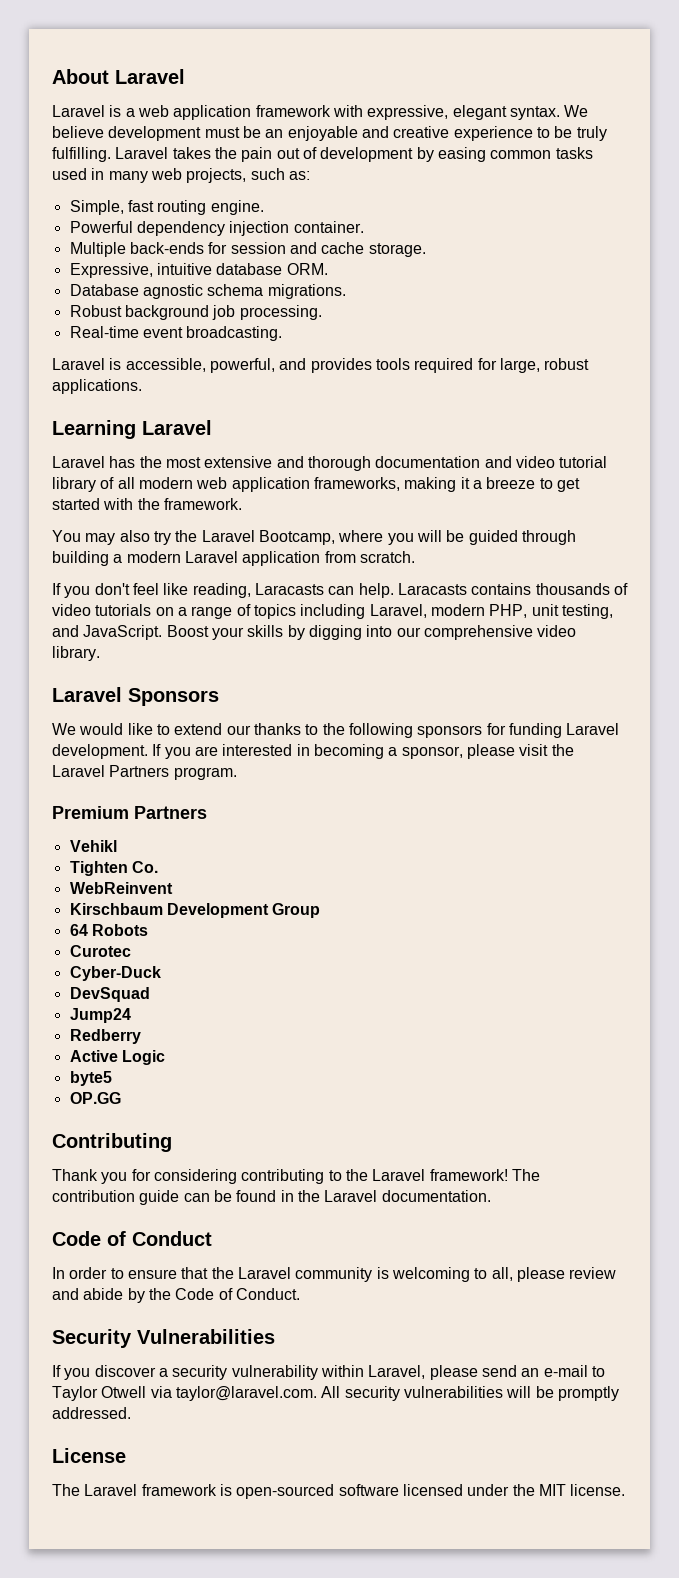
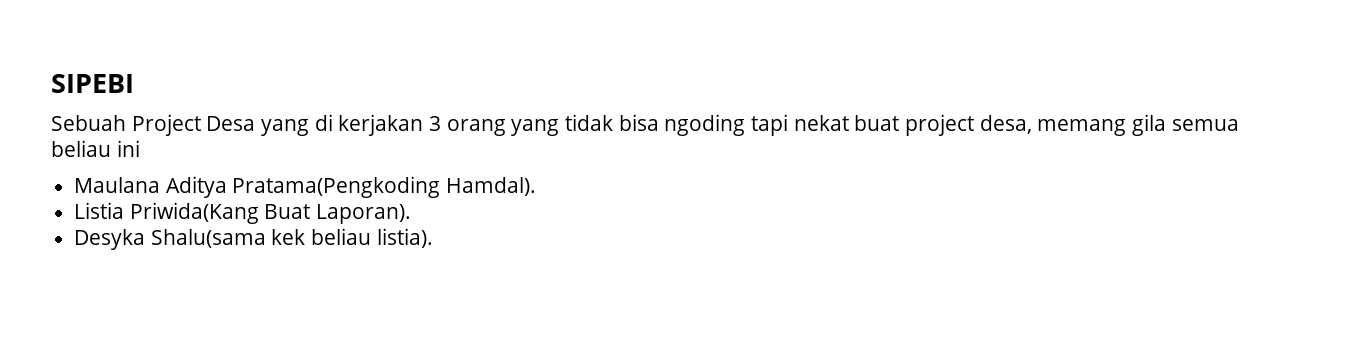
- About Laravel
- Laravel is a web application framework with expressive, elegant syntax. We believe development must be an enjoyable and creative experience to be truly fulfilling. Laravel takes the pain out of development by easing common tasks used in many web projects, such as:
- Simple, fast routing engine.
- Powerful dependency injection container.
- Multiple back-ends for session and cache storage.
- Expressive, intuitive database ORM.
- Database agnostic schema migrations.
- Robust background job processing.
- Real-time event broadcasting.
- Laravel is accessible, powerful, and provides tools required for large, robust applications.
- Learning Laravel
- Laravel has the most extensive and thorough documentation and video tutorial library of all modern web application frameworks, making it a breeze to get started with the framework.
- You may also try the Laravel Bootcamp, where you will be guided through building a modern Laravel application from scratch.
- If you don't feel like reading, Laracasts can help. Laracasts contains thousands of video tutorials on a range of topics including Laravel, modern PHP, unit testing, and JavaScript. Boost your skills by digging into our comprehensive video library.
- Laravel Sponsors
- We would like to extend our thanks to the following sponsors for funding Laravel development. If you are interested in becoming a sponsor, please visit the Laravel Partners program.
- Premium Partners
- Vehikl
- Tighten Co.
- WebReinvent
- Kirschbaum Development Group
- 64 Robots
- Curotec
- Cyber-Duck
- DevSquad
- Jump24
- Redberry
- Active Logic
- byte5
- OP.GG
- Contributing
- Thank you for considering contributing to the Laravel framework! The contribution guide can be found in the Laravel documentation.
- Code of Conduct
- In order to ensure that the Laravel community is welcoming to all, please review and abide by the Code of Conduct.
- Security Vulnerabilities
- If you discover a security vulnerability within Laravel, please send an e-mail to Taylor Otwell via taylor@laravel.com. All security vulnerabilities will be promptly addressed.
- License
- The Laravel framework is open-sourced software licensed under the MIT license.
+ SIPEBI
+ Sebuah Project Desa yang di kerjakan 3 orang yang tidak bisa ngoding tapi nekat buat project desa, memang gila semua beliau ini
+ Maulana Aditya Pratama(Pengkoding Hamdal).
+ Listia Priwida(Kang Buat Laporan).
+ Desyka Shalu(sama kek beliau listia).

